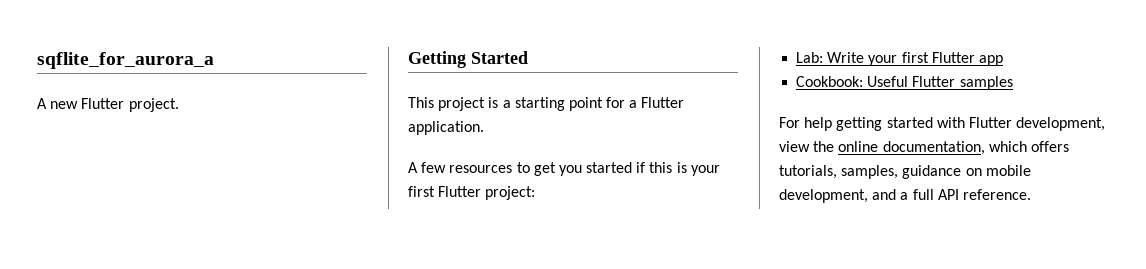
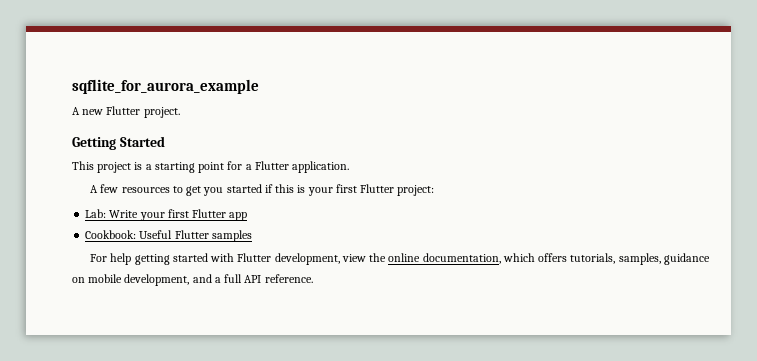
- sqflite_for_aurora_a
+ sqflite_for_aurora_example

